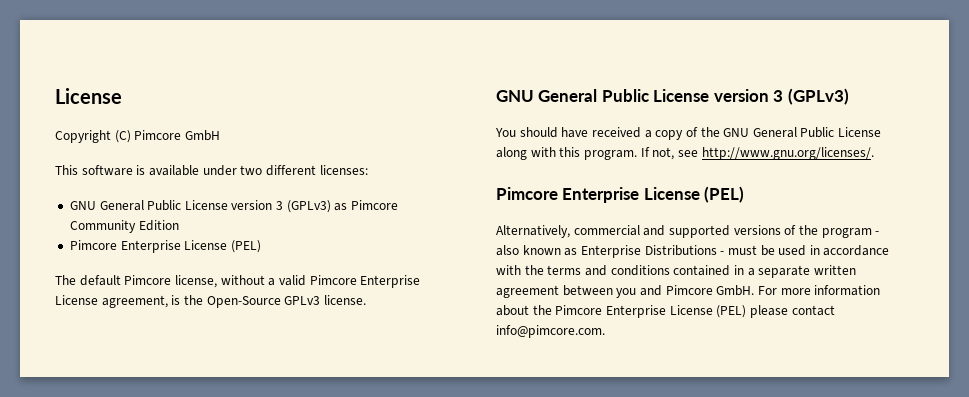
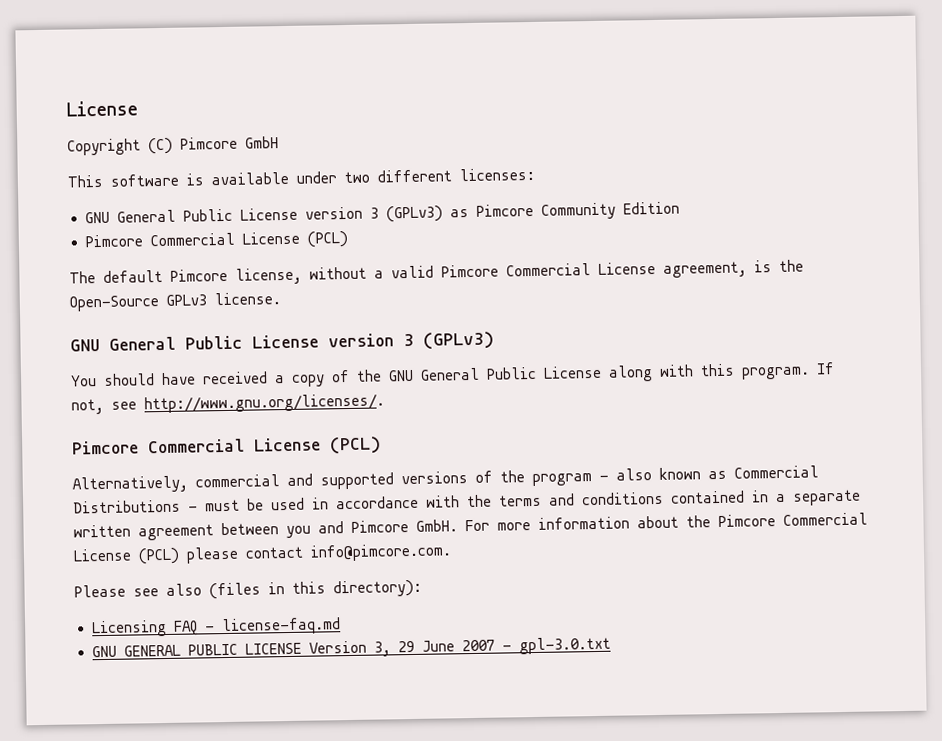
  GNU General Public License version 3 (GPLv3) as Pimcore Community Edition
- Pimcore Enterprise License (PEL)
+ Pimcore Commercial License (PCL)
- The default Pimcore license, without a valid Pimcore Enterprise License agreement, is the Open-Source GPLv3 license.
+ The default Pimcore license, without a valid Pimcore Commercial License agreement, is the Open-Source GPLv3 license.
  If not, see http://www.gnu.org/licenses/.
- Pimcore Enterprise License (PEL)
+ Pimcore Commercial License (PCL)
- Alternatively, commercial and supported versions of the program - also known as Enterprise Distributions - must be used in accordance with the terms and conditions contained in a separate written agreement between you and Pimcore GmbH.
+ Alternatively, commercial and supported versions of the program - also known as Commercial Distributions - must be used in accordance with the terms and conditions contained in a separate written agreement between you and Pimcore GmbH.
- For more information about the Pimcore Enterprise License (PEL) please contact info@pimcore.com.
+ For more information about the Pimcore Commercial License (PCL) please contact info@pimcore.com.
+ Please see also (files in this directory):
+ Licensing FAQ - license-faq.md
+ GNU GENERAL PUBLIC LICENSE Version 3, 29 June 2007 - gpl-3.0.txt

